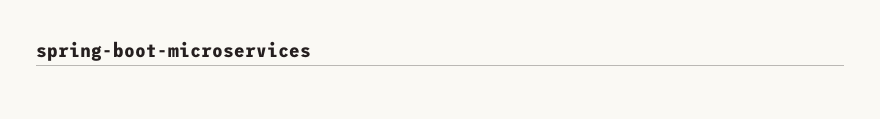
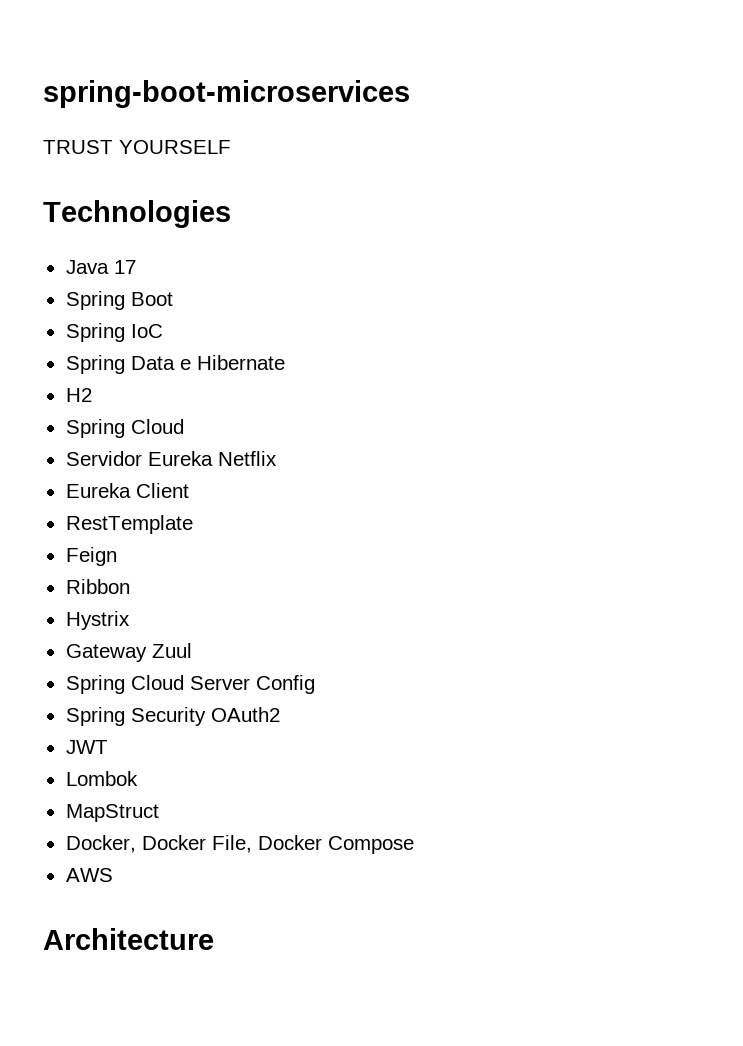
+ TRUST YOURSELF
+ Technologies
+ Java 17
+ Spring Boot
+ Spring IoC
+ Spring Data e Hibernate
+ H2
+ Spring Cloud
+ Servidor Eureka Netflix
+ Eureka Client
+ RestTemplate
+ Feign
+ Ribbon
+ Hystrix
+ Gateway Zuul
+ Spring Cloud Server Config
+ Spring Security OAuth2
+ JWT
+ Lombok
+ MapStruct
+ Docker, Docker File, Docker Compose
+ AWS
+ Architecture

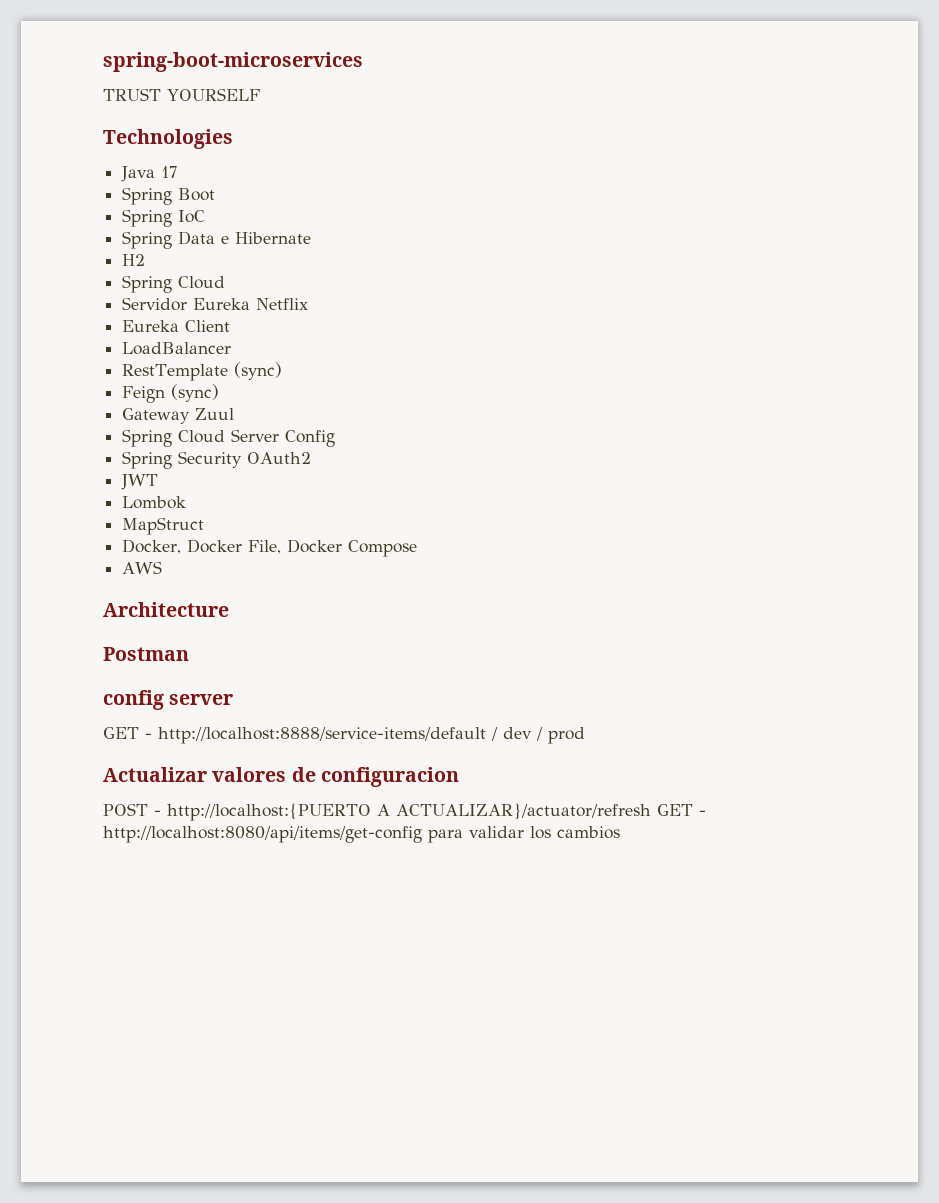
+ LoadBalancer
- RestTemplate
+ RestTemplate (sync)
- Feign
- Ribbon
- Hystrix
+ Feign (sync)
+ Postman
+ config server
+ GET - http://localhost:8888/service-items/default / dev / prod
+ Actualizar valores de configuracion
+ POST - http://localhost:{PUERTO A ACTUALIZAR}/actuator/refresh GET - http://localhost:8080/api/items/get-config para validar los cambios

